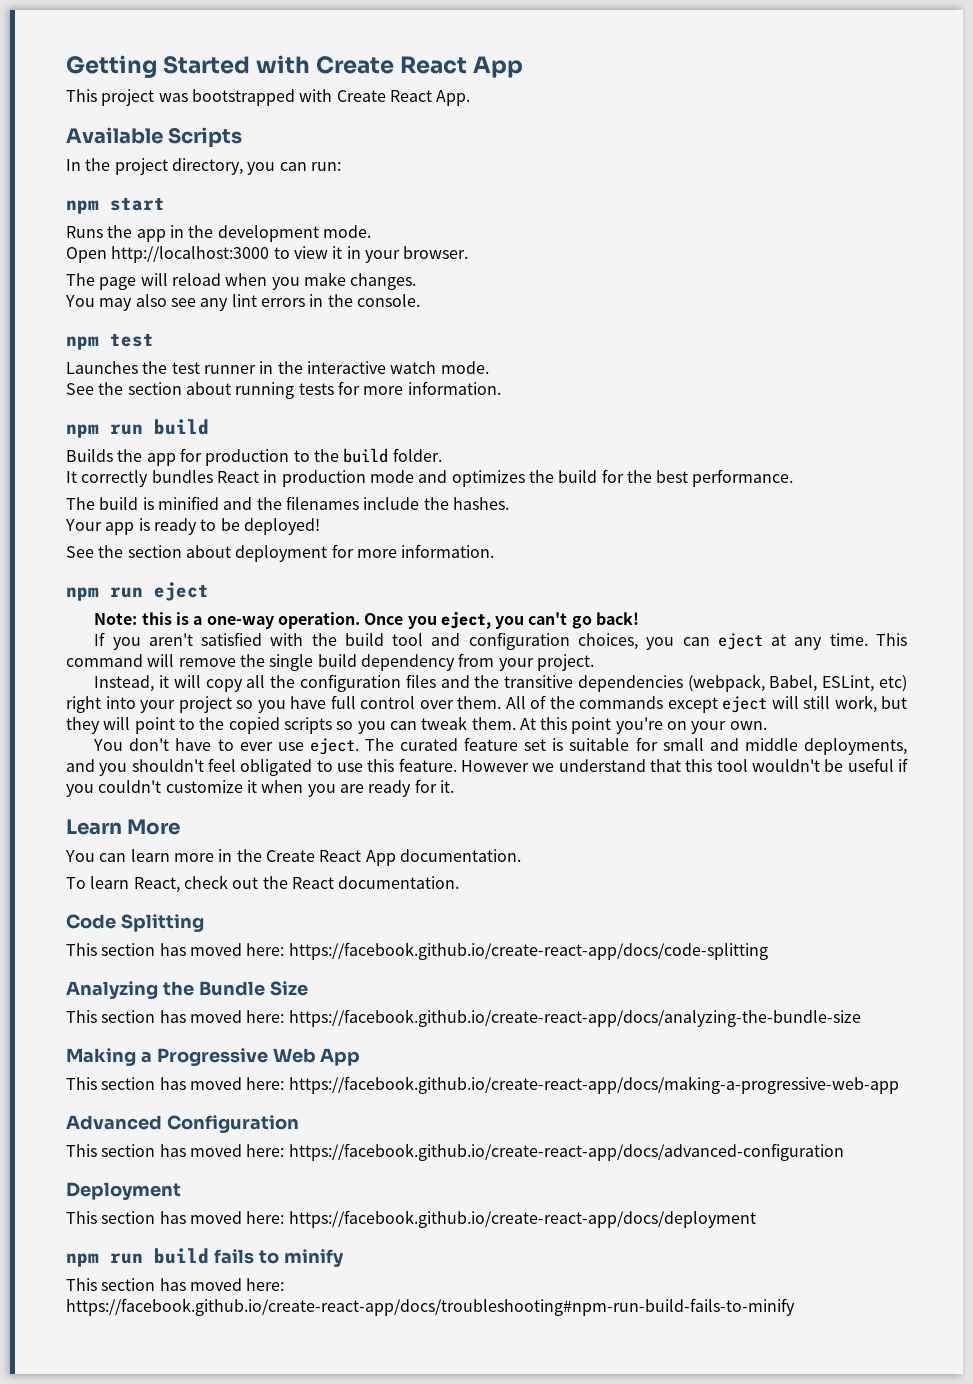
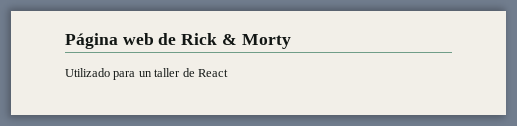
- Getting Started with Create React App
- This project was bootstrapped with Create React App.
- Available Scripts
- In the project directory, you can run:
- npm start
- Runs the app in the development mode.
- Open http://localhost:3000 to view it in your browser.
- The page will reload when you make changes.
- You may also see any lint errors in the console.
- npm test
- Launches the test runner in the interactive watch mode.
- See the section about running tests for more information.
- npm run build
- Builds the app for production to the build folder.
- It correctly bundles React in production mode and optimizes the build for the best performance.
- The build is minified and the filenames include the hashes.
- Your app is ready to be deployed!
- See the section about deployment for more information.
- npm run eject
- Note: this is a one-way operation. Once you eject, you can't go back!
- If you aren't satisfied with the build tool and configuration choices, you can eject at any time. This command will remove the single build dependency from your project.
- Instead, it will copy all the configuration files and the transitive dependencies (webpack, Babel, ESLint, etc) right into your project so you have full control over them. All of the commands except eject will still work, but they will point to the copied scripts so you can tweak them. At this point you're on your own.
- You don't have to ever use eject. The curated feature set is suitable for small and middle deployments, and you shouldn't feel obligated to use this feature. However we understand that this tool wouldn't be useful if you couldn't customize it when you are ready for it.
- Learn More
- You can learn more in the Create React App documentation.
- To learn React, check out the React documentation.
- Code Splitting
- This section has moved here: https://facebook.github.io/create-react-app/docs/code-splitting
- Analyzing the Bundle Size
- This section has moved here: https://facebook.github.io/create-react-app/docs/analyzing-the-bundle-size
- Making a Progressive Web App
- This section has moved here: https://facebook.github.io/create-react-app/docs/making-a-progressive-web-app
- Advanced Configuration
- This section has moved here: https://facebook.github.io/create-react-app/docs/advanced-configuration
- Deployment
- This section has moved here: https://facebook.github.io/create-react-app/docs/deployment
- npm run build fails to minify
- This section has moved here: https://facebook.github.io/create-react-app/docs/troubleshooting#npm-run-build-fails-to-minify
+ Página web de Rick & Morty
+ Utilizado para un taller de React

